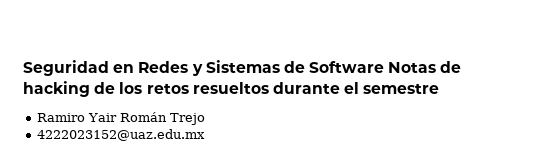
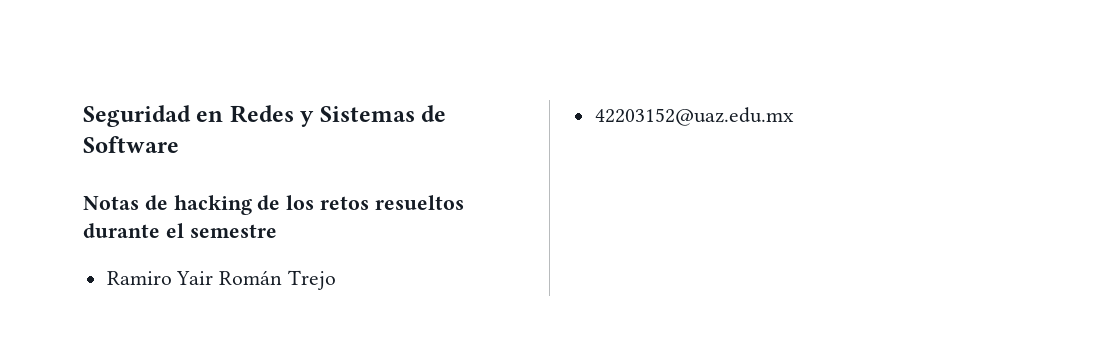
- Seguridad en Redes y Sistemas de Software Notas de hacking de los retos resueltos durante el semestre
+ Seguridad en Redes y Sistemas de Software
+ Notas de hacking de los retos resueltos durante el semestre
- 4222023152@uaz.edu.mx
+ 42203152@uaz.edu.mx

